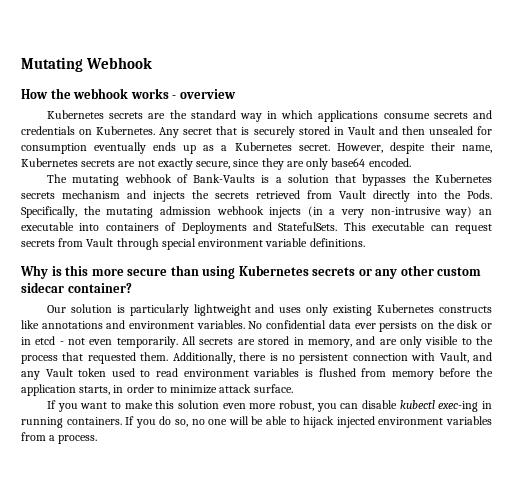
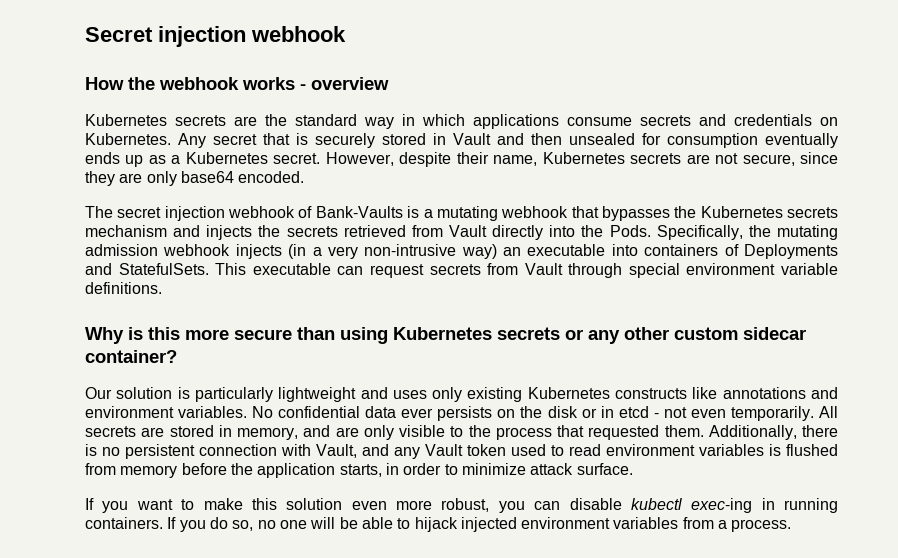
- Mutating Webhook
+ Secret injection webhook
- However, despite their name, Kubernetes secrets are not exactly secure, since they are only base64 encoded.
+ However, despite their name, Kubernetes secrets are not secure, since they are only base64 encoded.
- The mutating webhook of Bank-Vaults is a solution that bypasses the Kubernetes secrets mechanism and injects the secrets retrieved from Vault directly into the Pods.
+ The secret injection webhook of Bank-Vaults is a mutating webhook that bypasses the Kubernetes secrets mechanism and injects the secrets retrieved from Vault directly into the Pods.

